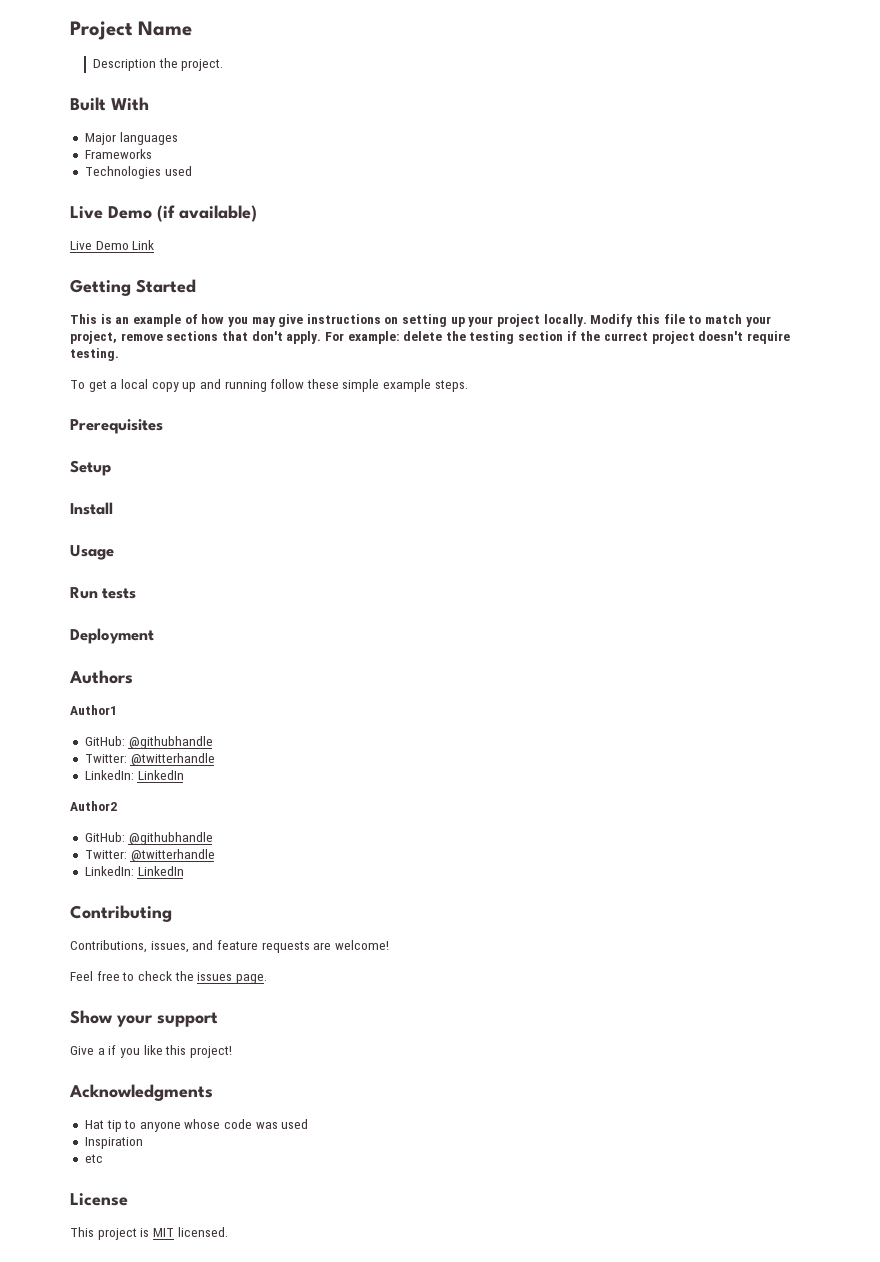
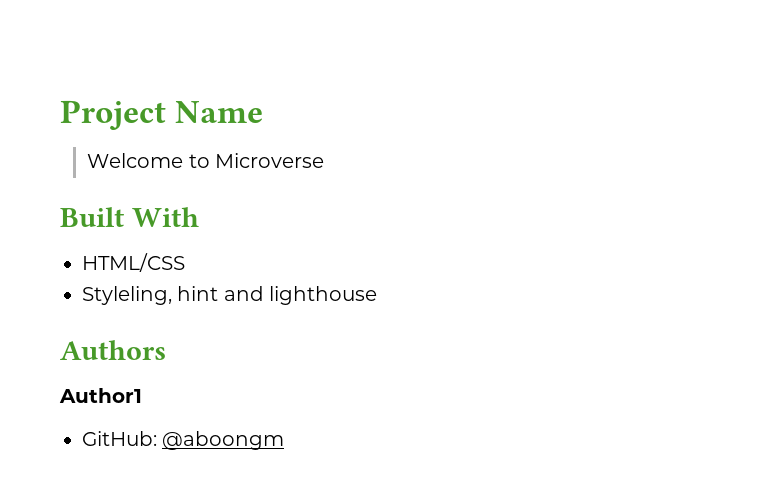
- Description the project.
+ Welcome to Microverse
- Major languages
- Frameworks
- Technologies used
- Live Demo (if available)
- Live Demo Link
- Getting Started
- This is an example of how you may give instructions on setting up your project locally. Modify this file to match your project, remove sections that don't apply. For example: delete the testing section if the currect project doesn't require testing.
- To get a local copy up and running follow these simple example steps.
- Prerequisites
- Setup
- Install
- Usage
- Run tests
- Deployment
+ HTML/CSS
+ Styleling, hint and lighthouse
  Authors
  Author1
- GitHub: @githubhandle
- Twitter: @twitterhandle
- LinkedIn: LinkedIn
- Author2
- GitHub: @githubhandle
- Twitter: @twitterhandle
- LinkedIn: LinkedIn
- Contributing
- Contributions, issues, and feature requests are welcome!
- Feel free to check the issues page.
- Show your support
- Give a if you like this project!
- Acknowledgments
- Hat tip to anyone whose code was used
- Inspiration
- etc
- License
- This project is MIT licensed.
+ GitHub: @aboongm

